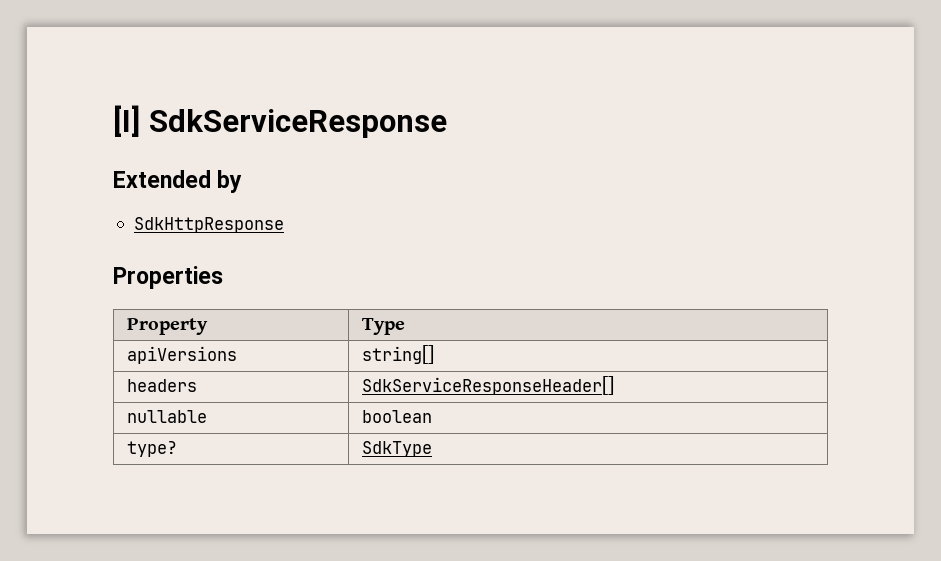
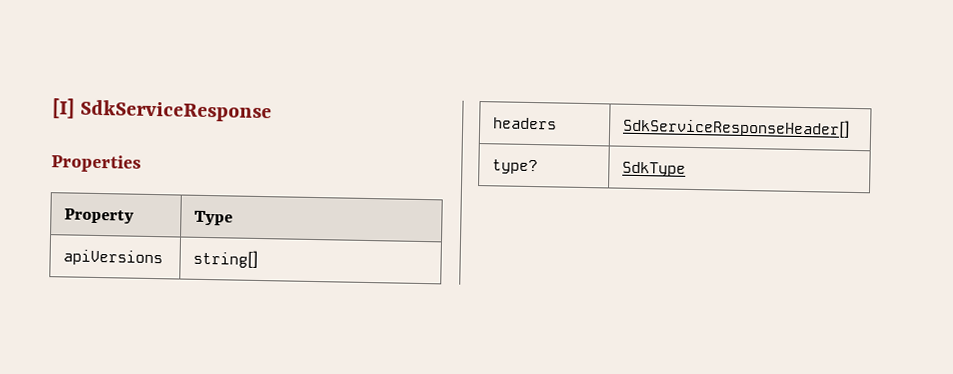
- Extended by
- SdkHttpResponse
- nullable | boolean

